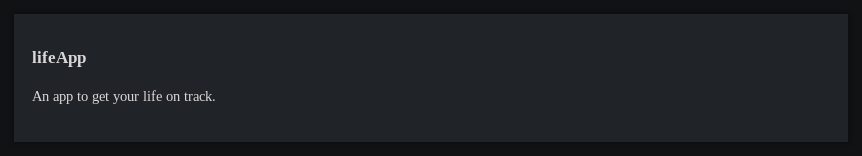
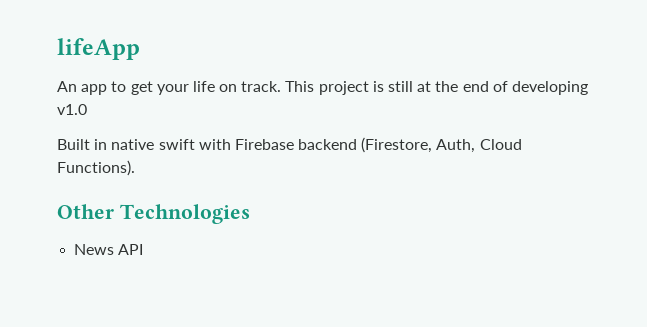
+ This project is still at the end of developing v1.0
+ Built in native swift with Firebase backend (Firestore, Auth, Cloud Functions).
+ Other Technologies
+ News API

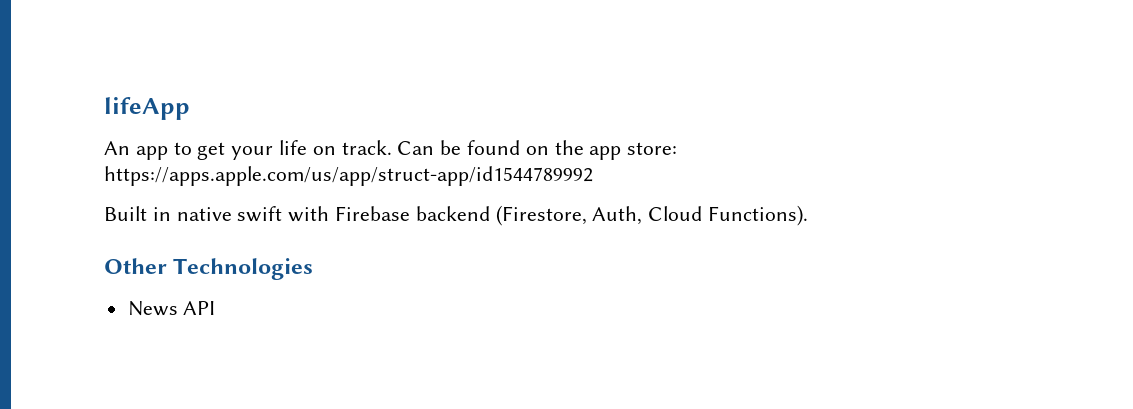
- This project is still at the end of developing v1.0
+ Can be found on the app store: https://apps.apple.com/us/app/struct-app/id1544789992

